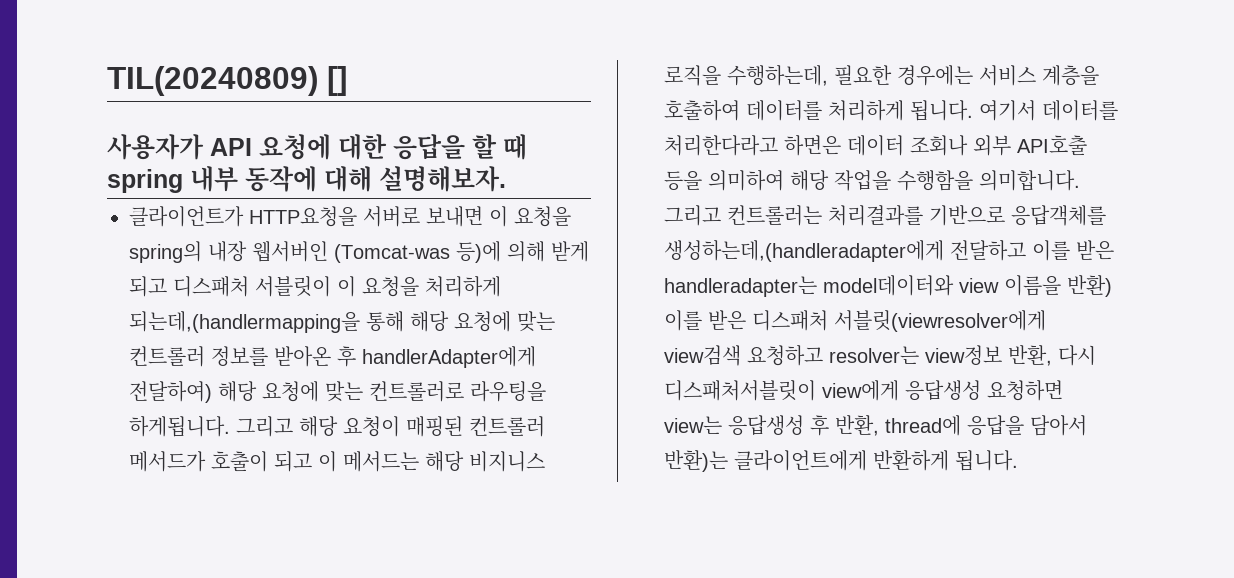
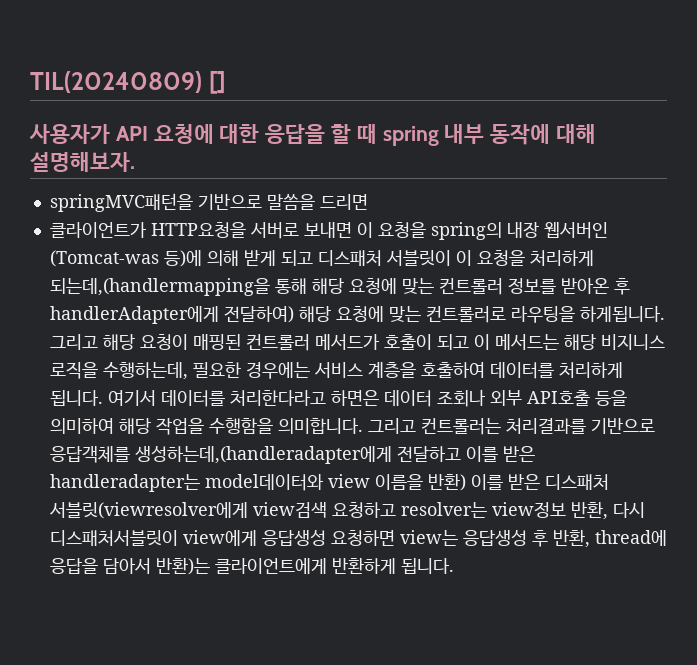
+ springMVC패턴을 기반으로 말씀을 드리면

